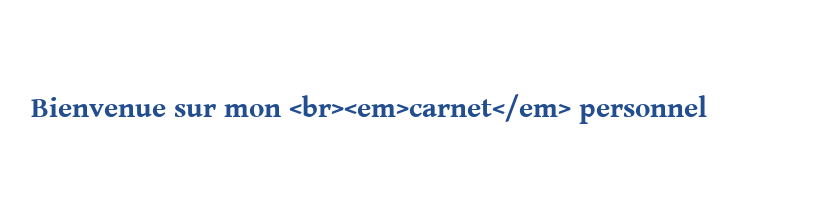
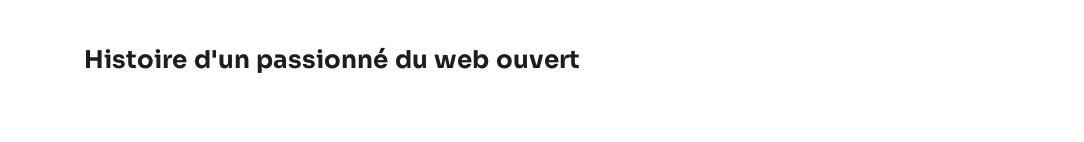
- Bienvenue sur mon <br><em>carnet</em> personnel
+ Histoire d'un passionné du web ouvert

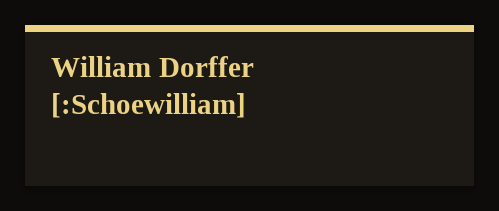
- Histoire d'un passionné du web ouvert
+ William Dorffer [:Schoewilliam]

